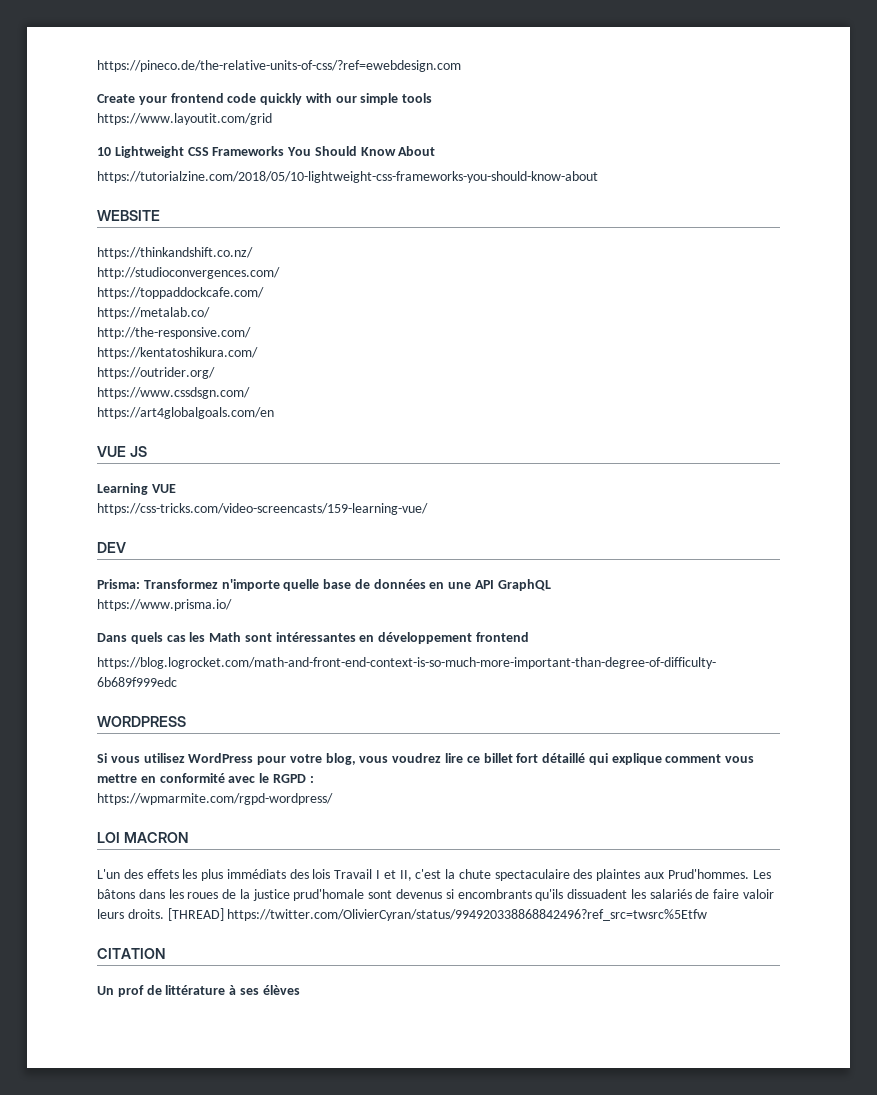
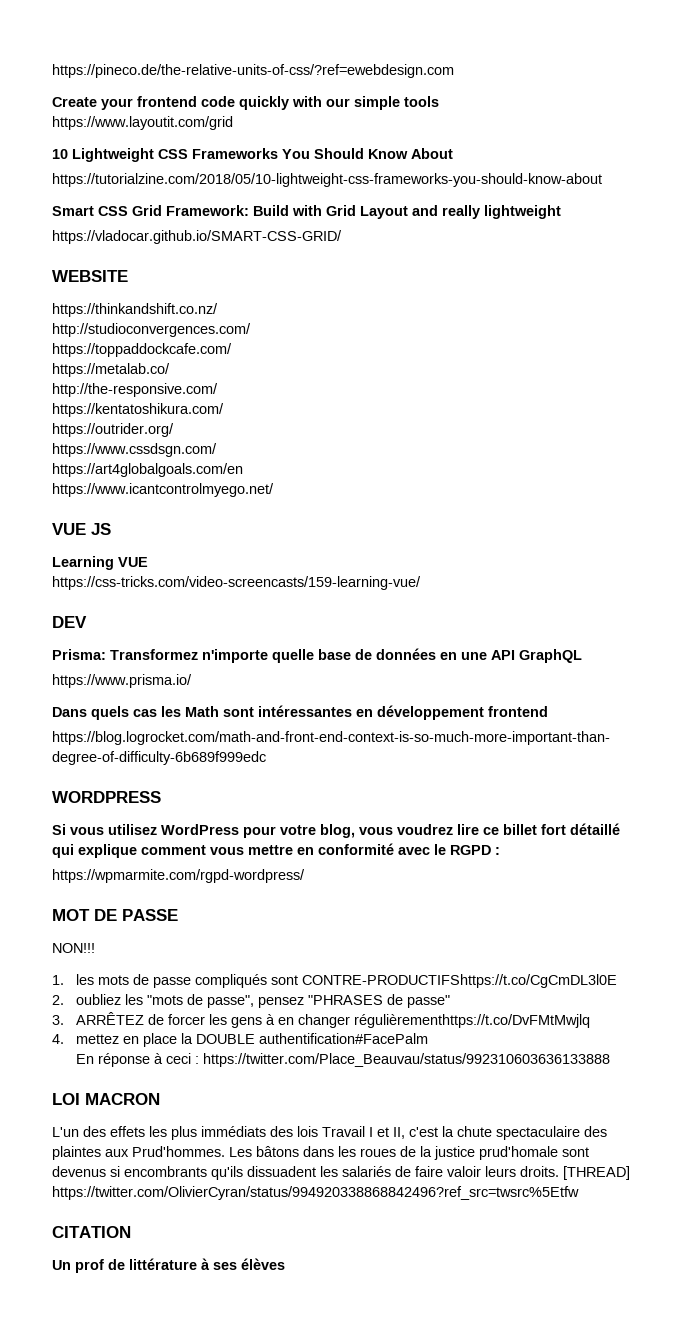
+ Smart CSS Grid Framework: Build with Grid Layout and really lightweight
+ https://vladocar.github.io/SMART-CSS-GRID/
+ https://www.icantcontrolmyego.net/
+ MOT DE PASSE
+ NON!!!
+ 1. les mots de passe compliqués sont CONTRE-PRODUCTIFShttps://t.co/CgCmDL3l0E
+ 2. oubliez les "mots de passe", pensez "PHRASES de passe"
+ 3. ARRÊTEZ de forcer les gens à en changer régulièrementhttps://t.co/DvFMtMwjlq
+ 4. mettez en place la DOUBLE authentification#FacePalm
+ En réponse à ceci : https://twitter.com/Place_Beauvau/status/992310603636133888

